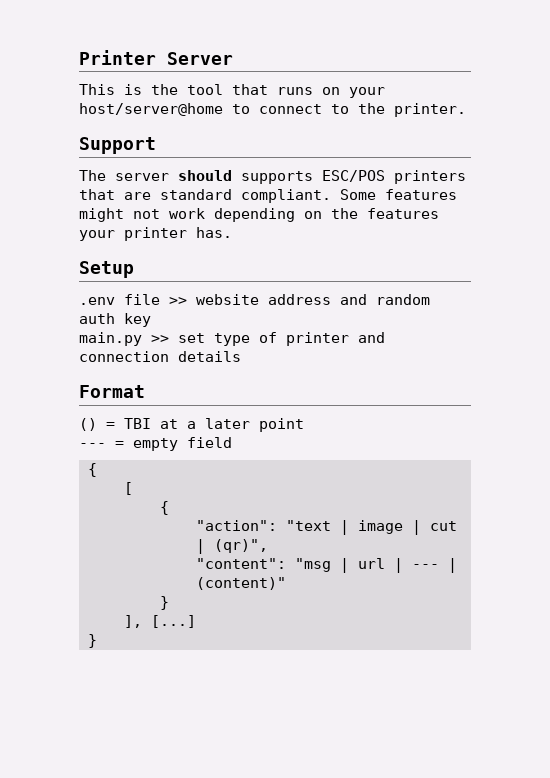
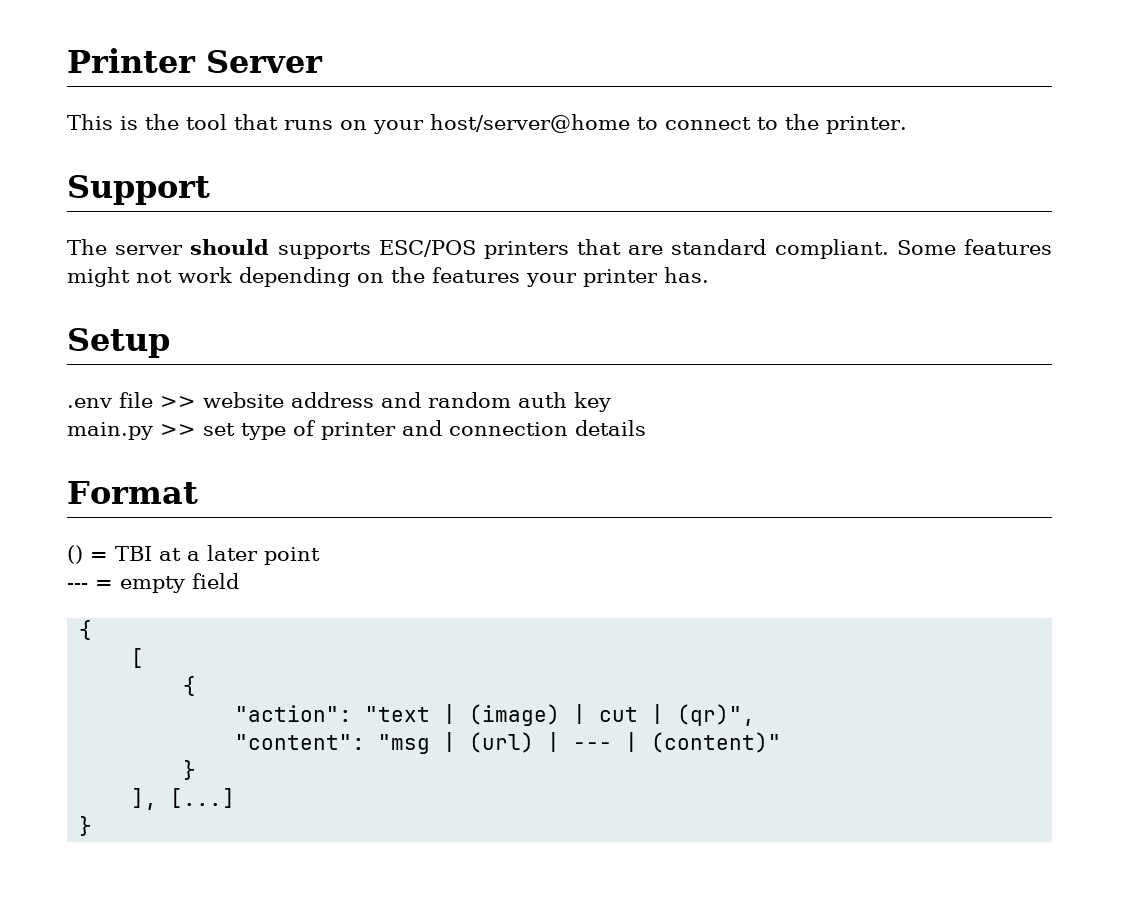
- "action": "text | image | cut | (qr)",
+ "action": "text | (image) | cut | (qr)",
- "content": "msg | url | --- | (content)"
+ "content": "msg | (url) | --- | (content)"

